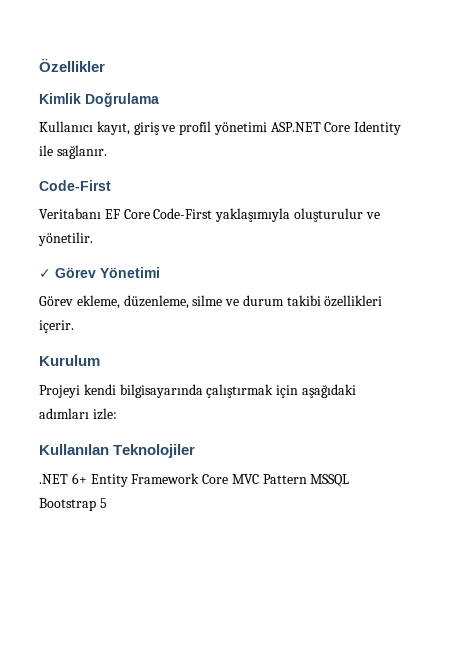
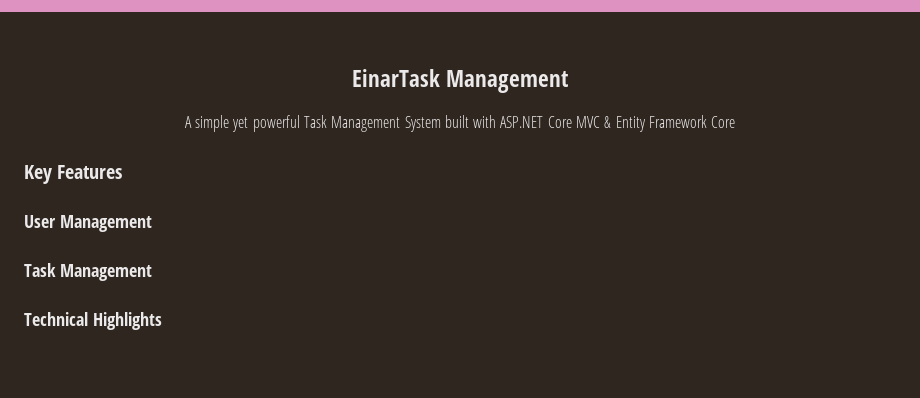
- Özellikler
- Kimlik Doğrulama
- Kullanıcı kayıt, giriş ve profil yönetimi ASP.NET Core Identity ile sağlanır.
- Code-First
- Veritabanı EF Core Code-First yaklaşımıyla oluşturulur ve yönetilir.
- ✓ Görev Yönetimi
- Görev ekleme, düzenleme, silme ve durum takibi özellikleri içerir.
- Kurulum
- Projeyi kendi bilgisayarında çalıştırmak için aşağıdaki adımları izle:
- Kullanılan Teknolojiler
- .NET 6+ Entity Framework Core MVC Pattern MSSQL Bootstrap 5
+ EinarTask Management
+ A simple yet powerful Task Management System built with ASP.NET Core MVC & Entity Framework Core
+ Key Features
+ User Management
+ Task Management
+ Technical Highlights

